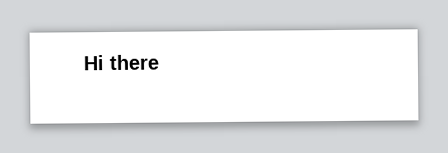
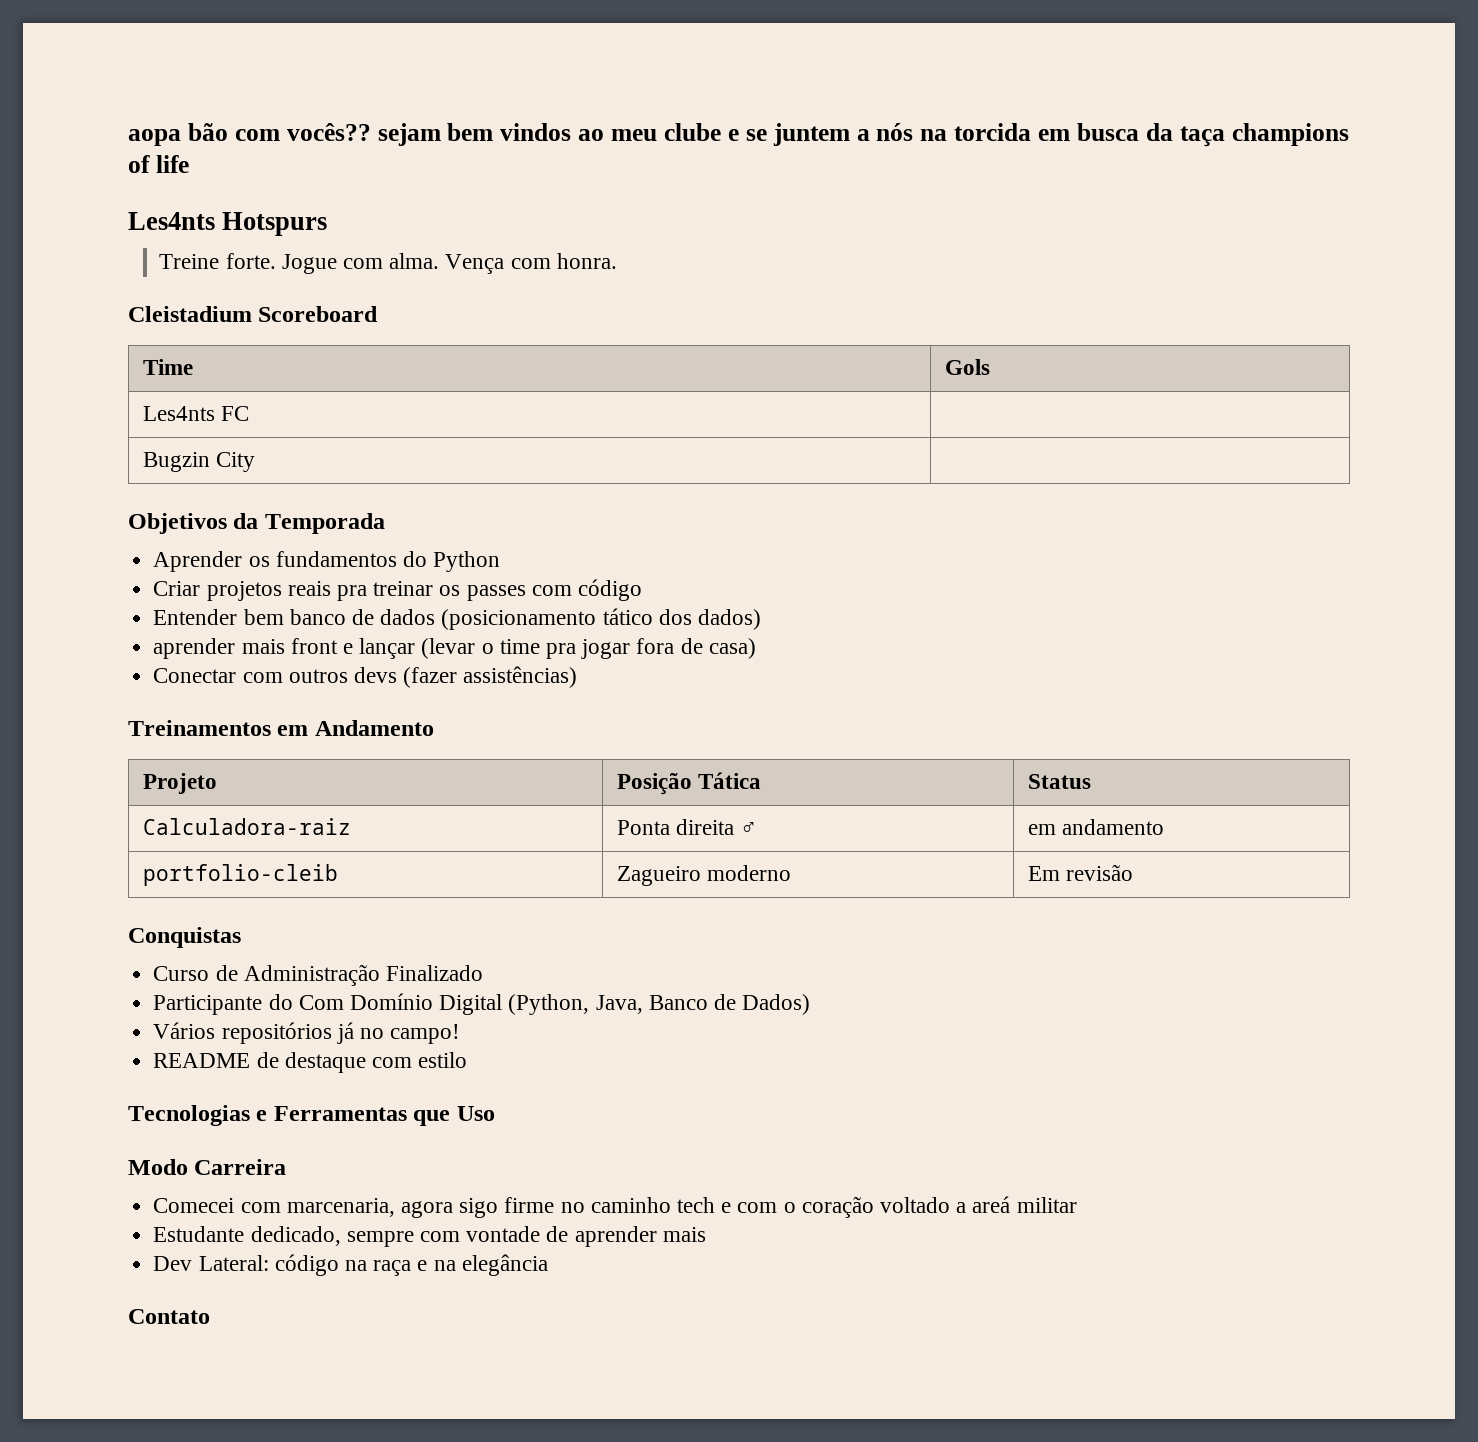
- Hi there
+ aopa bão com vocês?? sejam bem vindos ao meu clube e se juntem a nós na torcida em busca da taça champions of life
+ Les4nts Hotspurs
+ Treine forte. Jogue com alma. Vença com honra.
+ Cleistadium Scoreboard
+ Time | Gols
+ Les4nts FC |
+ Bugzin City |
+ Objetivos da Temporada
+ Aprender os fundamentos do Python
+ Criar projetos reais pra treinar os passes com código
+ Entender bem banco de dados (posicionamento tático dos dados)
+ aprender mais front e lançar (levar o time pra jogar fora de casa)
+ Conectar com outros devs (fazer assistências)
+ Treinamentos em Andamento
+ Projeto | Posição Tática | Status
+ Calculadora-raiz | Ponta direita ♂ | em andamento
+ portfolio-cleib | Zagueiro moderno | Em revisão
+ Conquistas
+ Curso de Administração Finalizado
+ Participante do Com Domínio Digital (Python, Java, Banco de Dados)
+ Vários repositórios já no campo!
+ README de destaque com estilo
+ Tecnologias e Ferramentas que Uso
+ Modo Carreira
+ Comecei com marcenaria, agora sigo firme no caminho tech e com o coração voltado a areá militar
+ Estudante dedicado, sempre com vontade de aprender mais
+ Dev Lateral: código na raça e na elegância
+ Contato

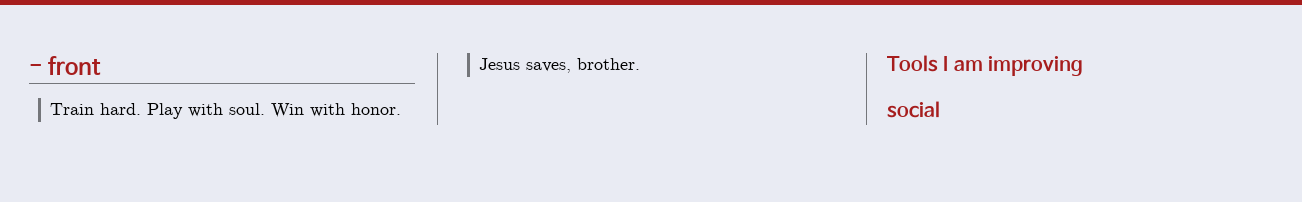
- aopa bão com vocês?? sejam bem vindos ao meu clube e se juntem a nós na torcida em busca da taça champions of life
- Les4nts Hotspurs
- Treine forte. Jogue com alma. Vença com honra.
- Cleistadium Scoreboard
- Time | Gols
- Les4nts FC |
- Bugzin City |
- Objetivos da Temporada
- Aprender os fundamentos do Python
- Criar projetos reais pra treinar os passes com código
- Entender bem banco de dados (posicionamento tático dos dados)
- aprender mais front e lançar (levar o time pra jogar fora de casa)
- Conectar com outros devs (fazer assistências)
- Treinamentos em Andamento
- Projeto | Posição Tática | Status
- Calculadora-raiz | Ponta direita ♂ | em andamento
- portfolio-cleib | Zagueiro moderno | Em revisão
- Conquistas
- Curso de Administração Finalizado
- Participante do Com Domínio Digital (Python, Java, Banco de Dados)
- Vários repositórios já no campo!
- README de destaque com estilo
- Tecnologias e Ferramentas que Uso
- Modo Carreira
- Comecei com marcenaria, agora sigo firme no caminho tech e com o coração voltado a areá militar
- Estudante dedicado, sempre com vontade de aprender mais
- Dev Lateral: código na raça e na elegância
- Contato
+ - front
+ Train hard. Play with soul. Win with honor. Jesus saves, brother.
+ Tools I am improving
+ social

